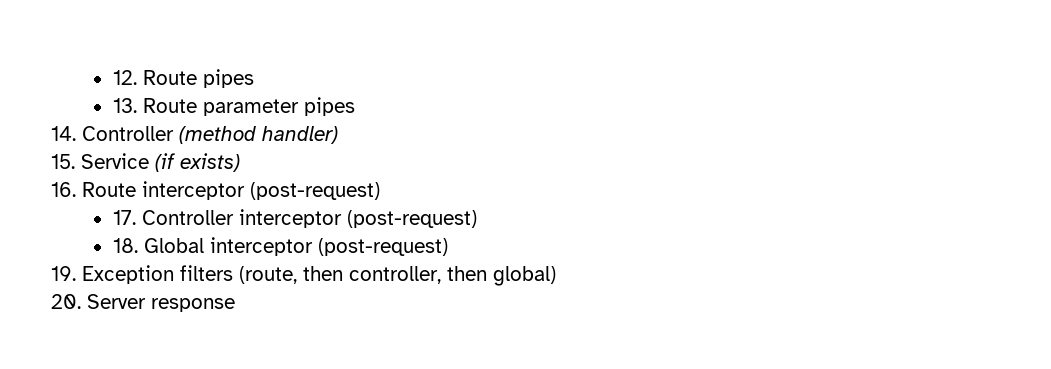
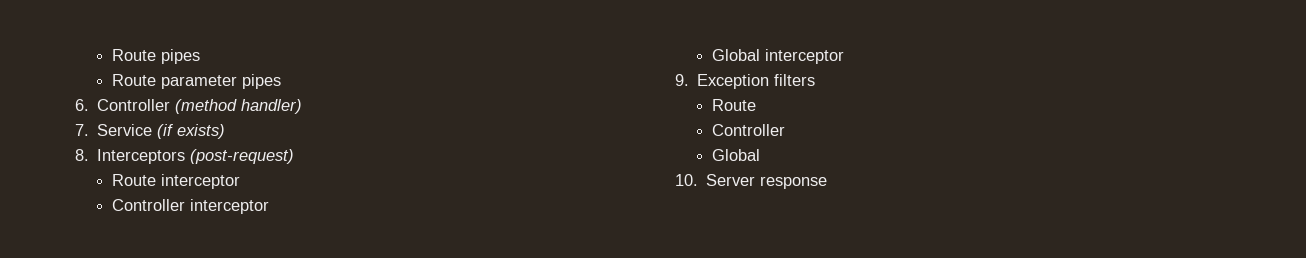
- 12. Route pipes
+ Route pipes
- 13. Route parameter pipes
+ Route parameter pipes
- 14. Controller (method handler)
+ 6. Controller (method handler)
- 15. Service (if exists)
+ 7. Service (if exists)
- 16. Route interceptor (post-request)
- 17. Controller interceptor (post-request)
- 18. Global interceptor (post-request)
- 19. Exception filters (route, then controller, then global)
- 20. Server response
+ 8. Interceptors (post-request)
+ Route interceptor
+ Controller interceptor
+ Global interceptor
+ 9. Exception filters
+ Route
+ Controller
+ Global
+ 10. Server response

